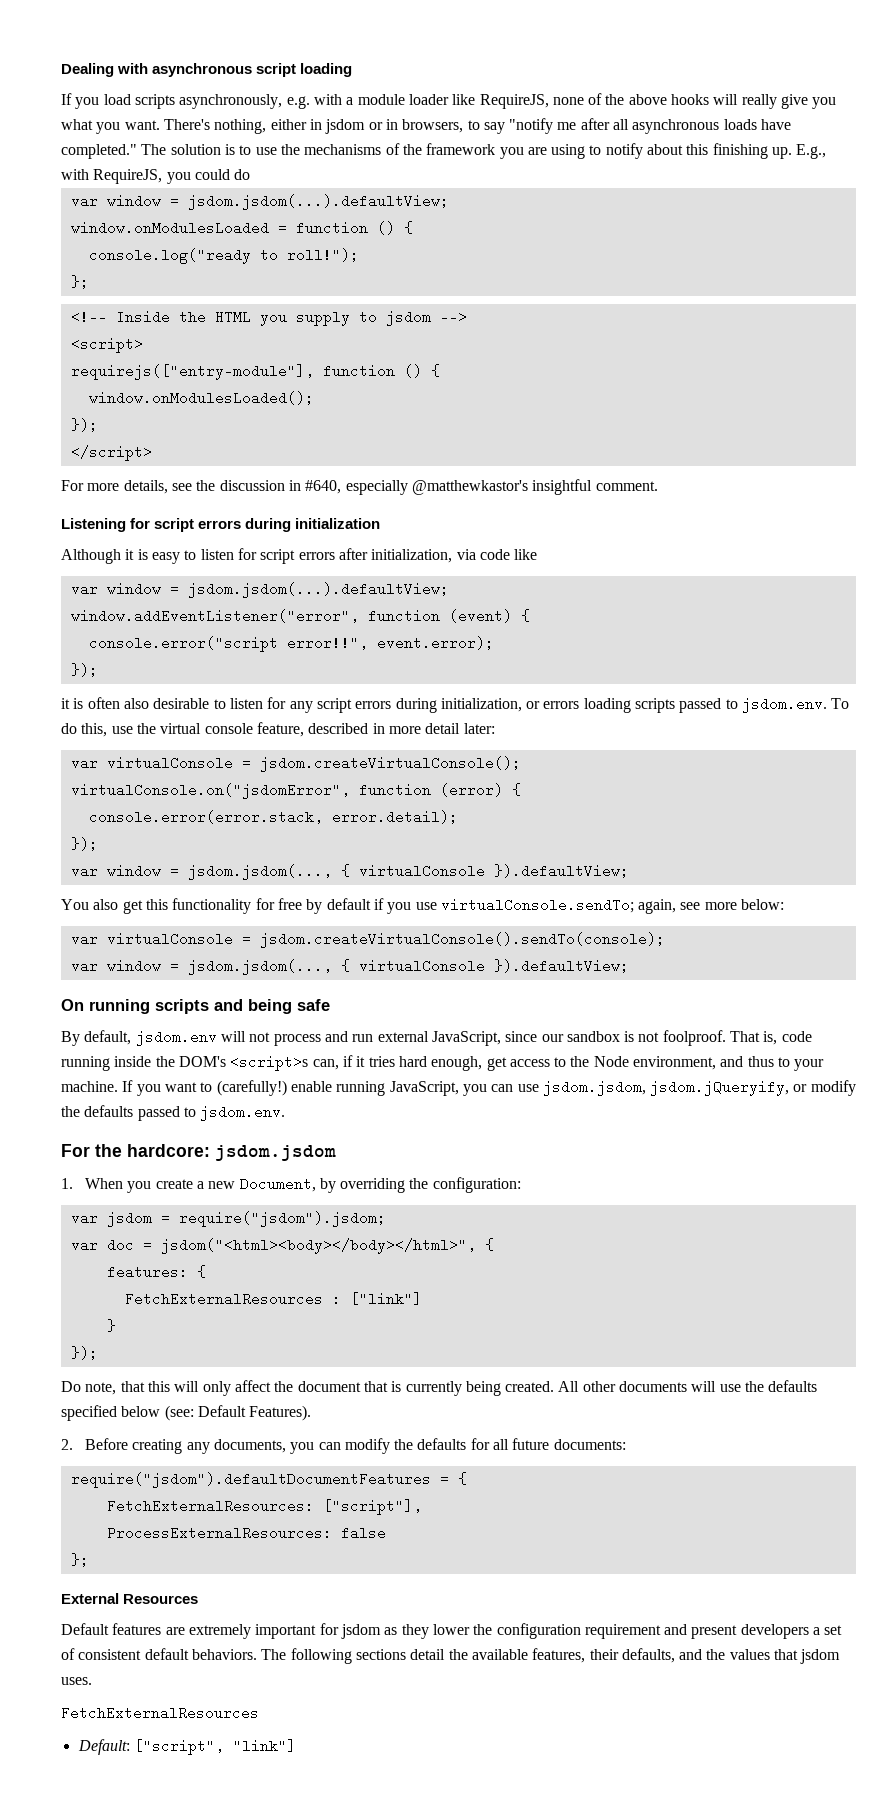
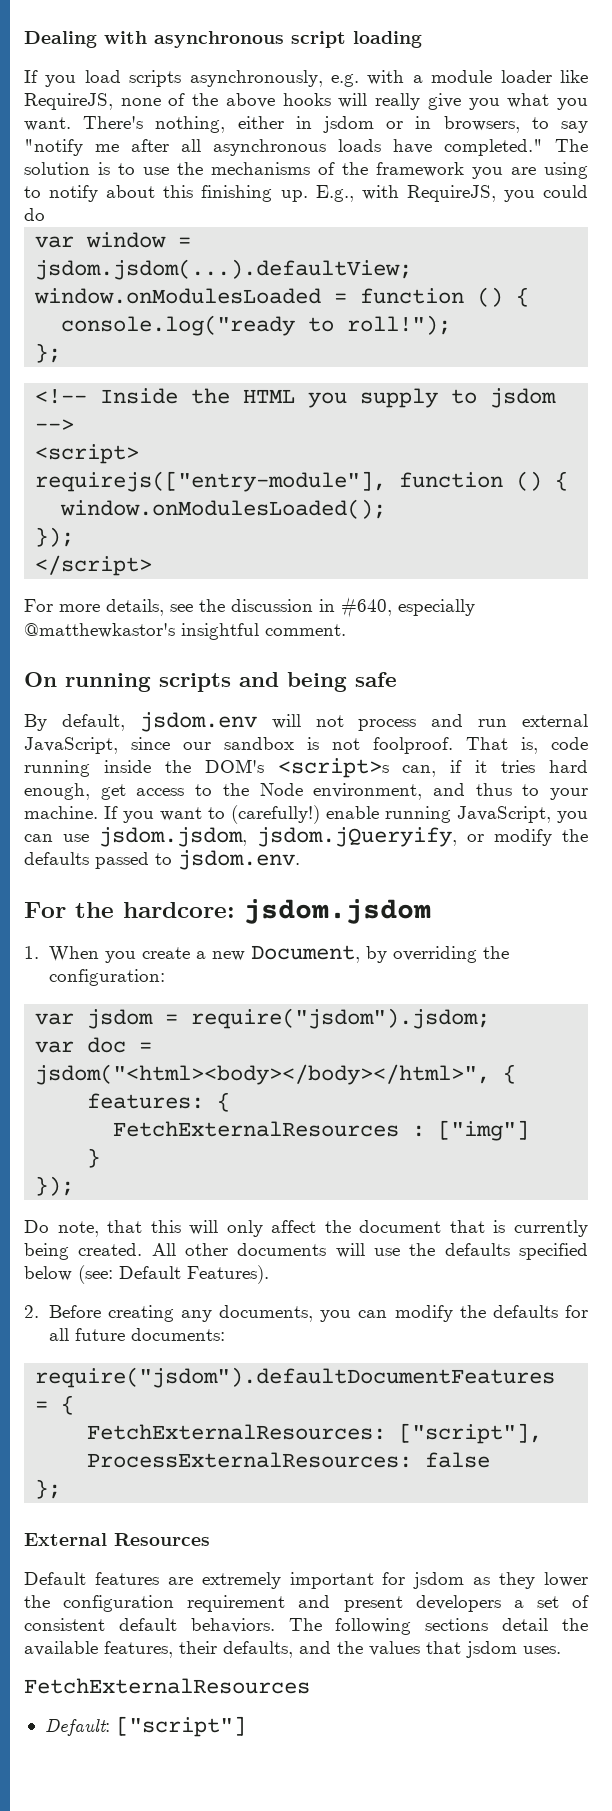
- Listening for script errors during initialization
- Although it is easy to listen for script errors after initialization, via code like
- var window = jsdom.jsdom(...).defaultView;
- window.addEventListener("error", function (event) {
- console.error("script error!!", event.error);
- });
- it is often also desirable to listen for any script errors during initialization, or errors loading scripts passed to jsdom.env. To do this, use the virtual console feature, described in more detail later:
- var virtualConsole = jsdom.createVirtualConsole();
- virtualConsole.on("jsdomError", function (error) {
- console.error(error.stack, error.detail);
- });
- var window = jsdom.jsdom(..., { virtualConsole }).defaultView;
- You also get this functionality for free by default if you use virtualConsole.sendTo; again, see more below:
- var virtualConsole = jsdom.createVirtualConsole().sendTo(console);
- var window = jsdom.jsdom(..., { virtualConsole }).defaultView;
- FetchExternalResources : ["link"]
+ FetchExternalResources : ["img"]
- Default: ["script", "link"]
+ Default: ["script"]

